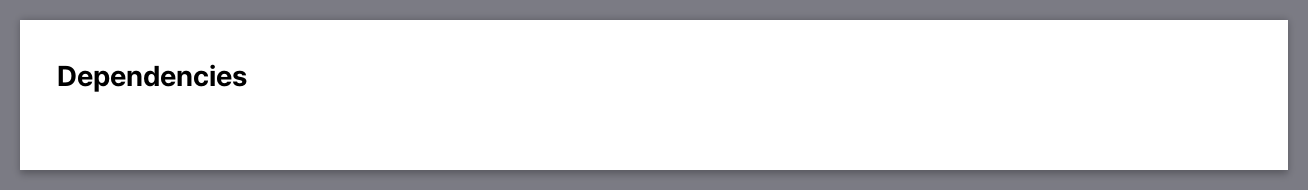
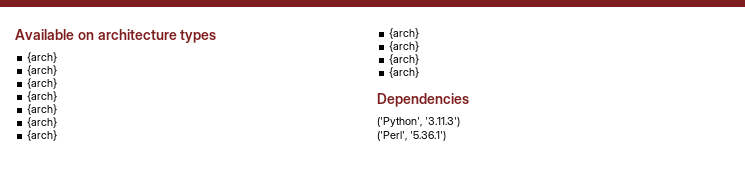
+ Available on architecture types
+ {arch}
+ {arch}
+ {arch}
+ {arch}
+ {arch}
+ {arch}
+ {arch}
+ {arch}
+ {arch}
+ {arch}
+ {arch}
  Dependencies
+ ('Python', '3.11.3')
+ ('Perl', '5.36.1')

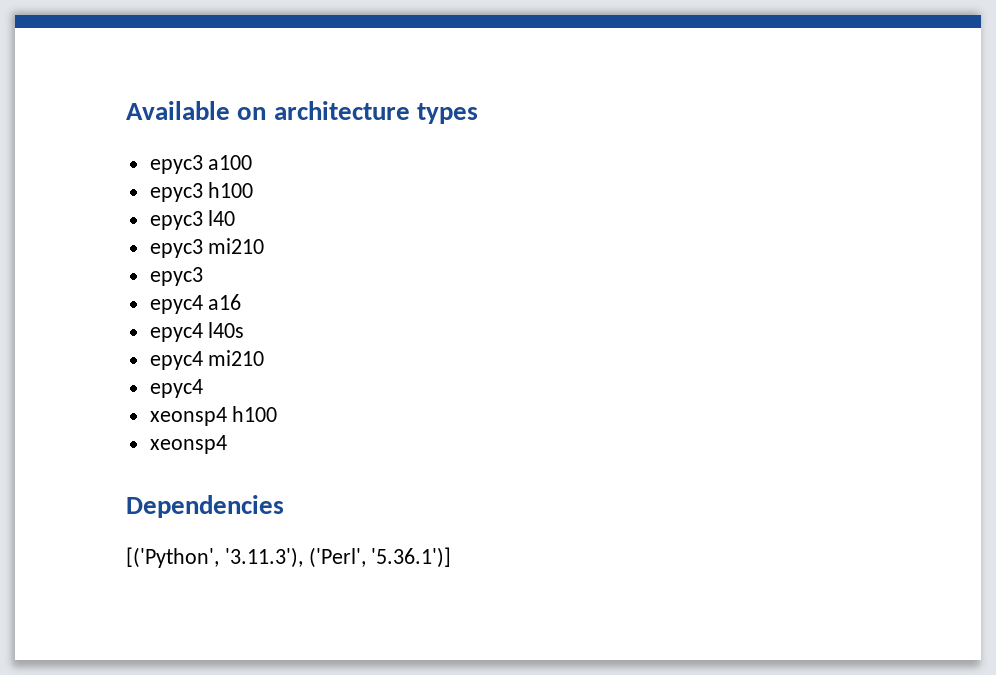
  Available on architecture types
- {arch}
- {arch}
- {arch}
- {arch}
- {arch}
- {arch}
- {arch}
- {arch}
- {arch}
- {arch}
- {arch}
+ epyc3 a100
+ epyc3 h100
+ epyc3 l40
+ epyc3 mi210
+ epyc3
+ epyc4 a16
+ epyc4 l40s
+ epyc4 mi210
+ epyc4
+ xeonsp4 h100
+ xeonsp4
  Dependencies
- ('Python', '3.11.3')
- ('Perl', '5.36.1')
+ [('Python', '3.11.3'), ('Perl', '5.36.1')]

